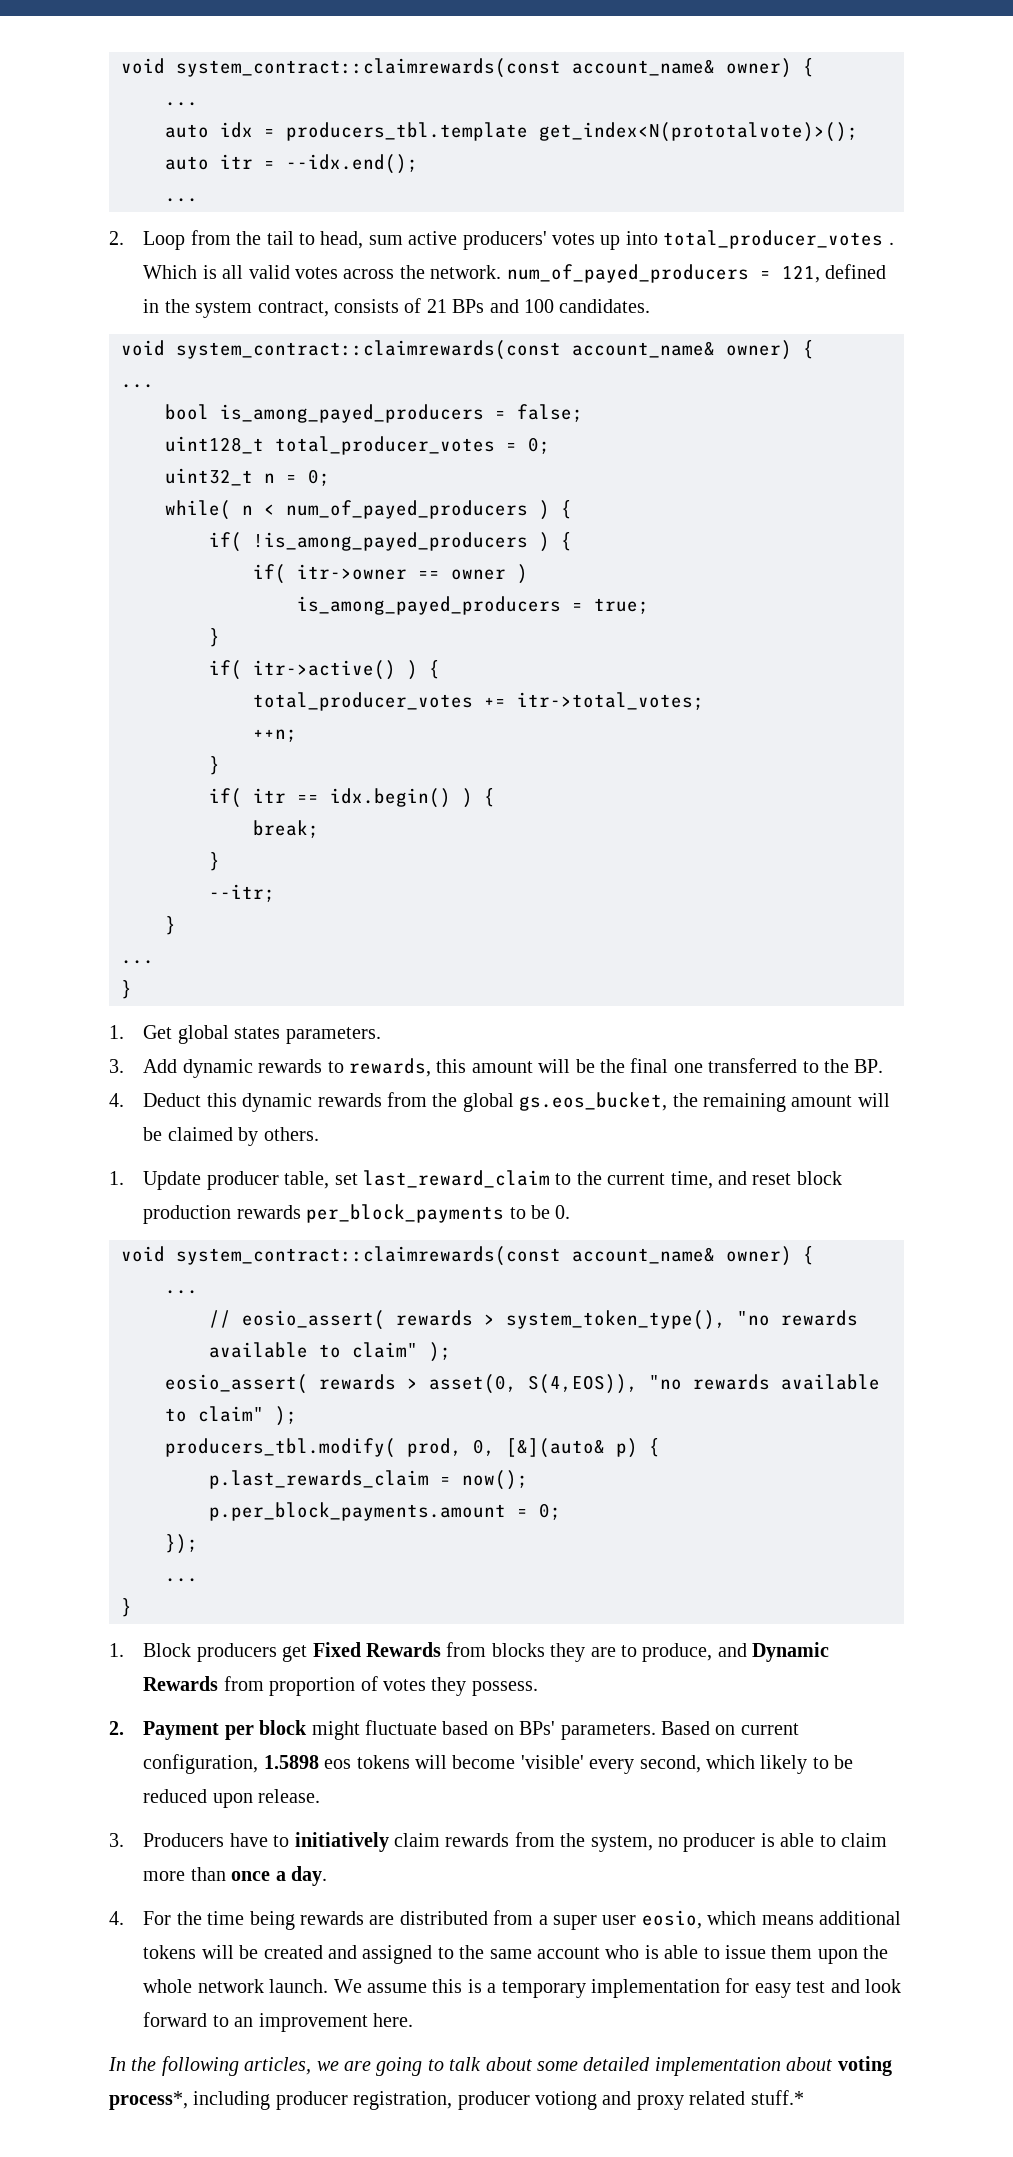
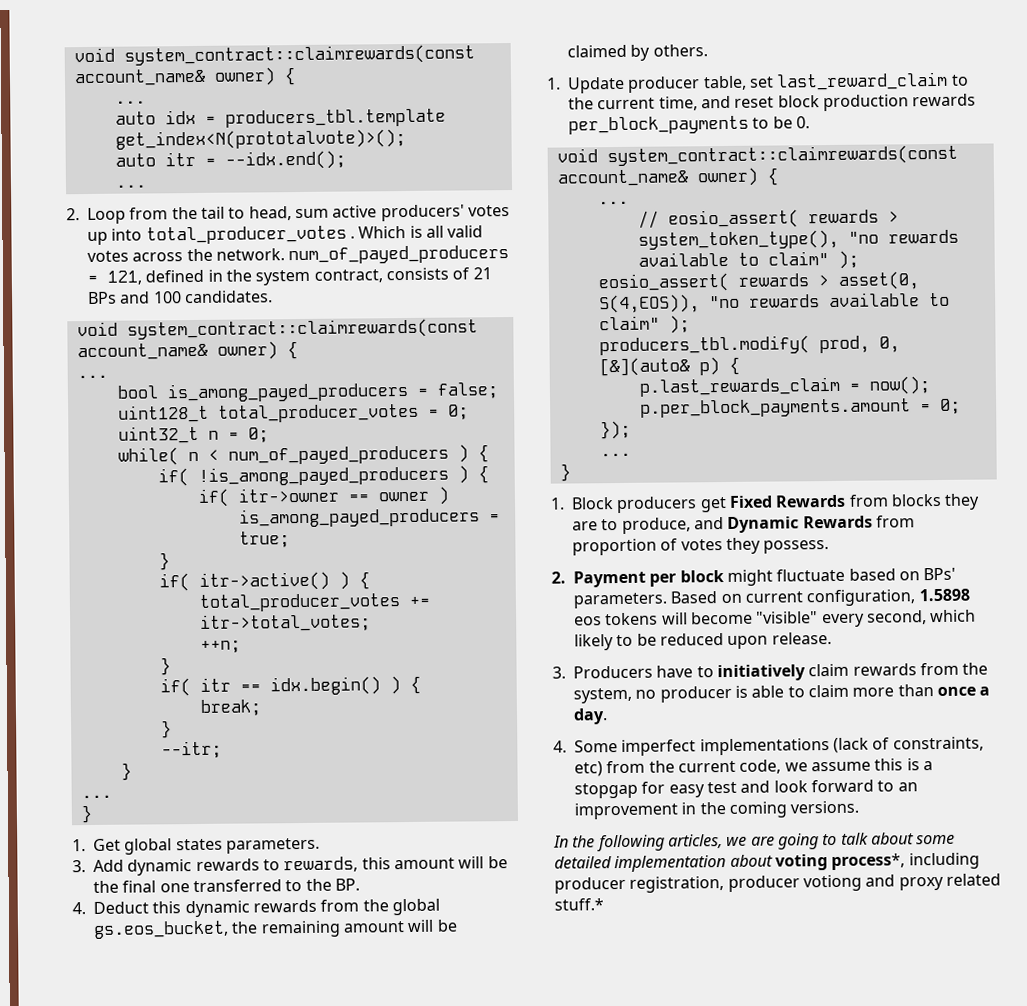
- Based on current configuration, 1.5898 eos tokens will become 'visible' every second, which likely to be reduced upon release.
+ Based on current configuration, 1.5898 eos tokens will become "visible" every second, which likely to be reduced upon release.
- 4. For the time being rewards are distributed from a super user eosio, which means additional tokens will be created and assigned to the same account who is able to issue them upon the whole network launch. We assume this is a temporary implementation for easy test and look forward to an improvement here.
+ 4. Some imperfect implementations (lack of constraints, etc) from the current code, we assume this is a stopgap for easy test and look forward to an improvement in the coming versions.

